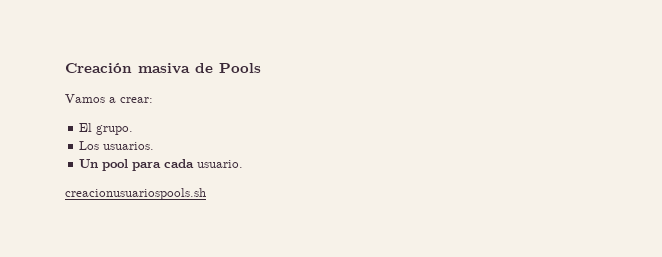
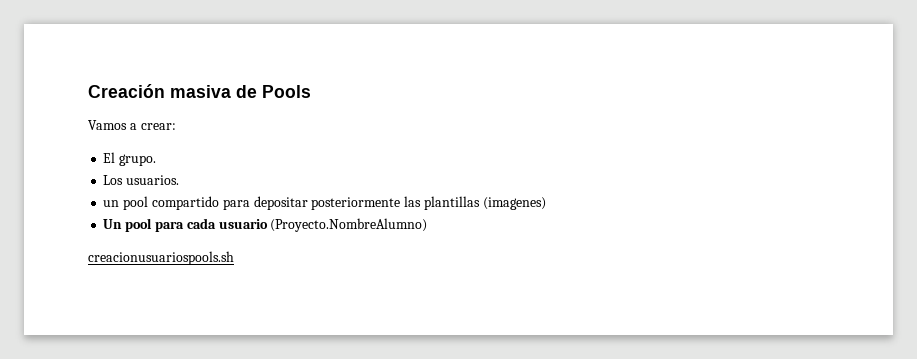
+ un pool compartido para depositar posteriormente las plantillas (imagenes)
- Un pool para cada usuario.
+ Un pool para cada usuario (Proyecto.NombreAlumno)

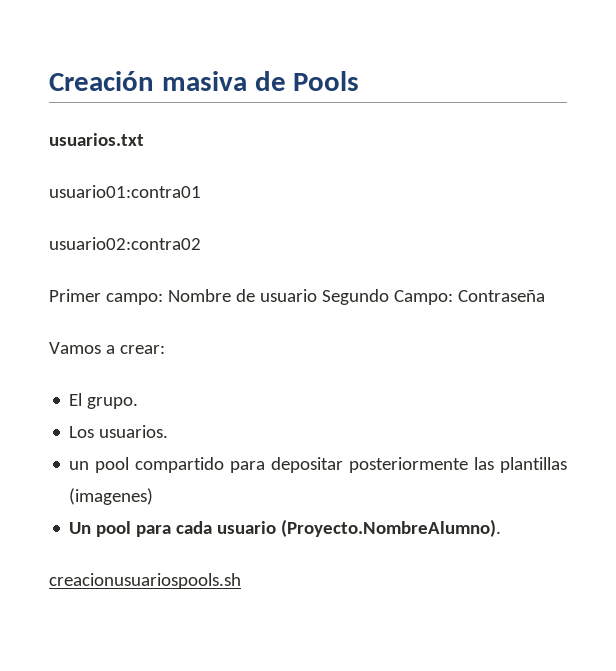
+ usuarios.txt
+ usuario01:contra01
+ usuario02:contra02
+ Primer campo: Nombre de usuario Segundo Campo: Contraseña
- Un pool para cada usuario (Proyecto.NombreAlumno)
+ Un pool para cada usuario (Proyecto.NombreAlumno).

